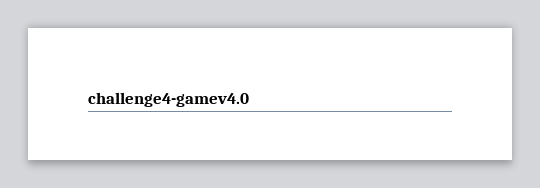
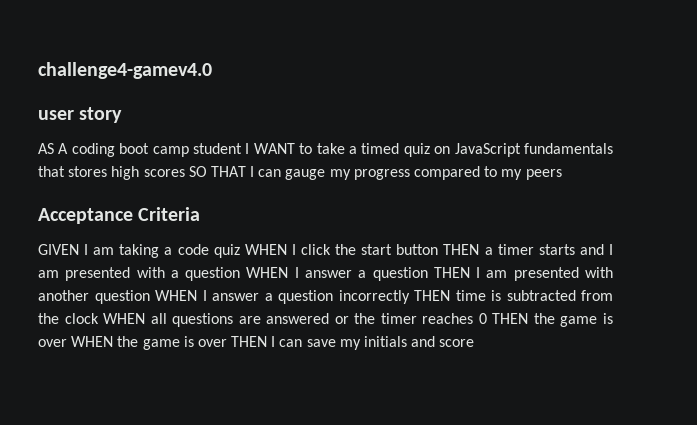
+ user story
+ AS A coding boot camp student I WANT to take a timed quiz on JavaScript fundamentals that stores high scores SO THAT I can gauge my progress compared to my peers
+ Acceptance Criteria
+ GIVEN I am taking a code quiz WHEN I click the start button THEN a timer starts and I am presented with a question WHEN I answer a question THEN I am presented with another question WHEN I answer a question incorrectly THEN time is subtracted from the clock WHEN all questions are answered or the timer reaches 0 THEN the game is over WHEN the game is over THEN I can save my initials and score

